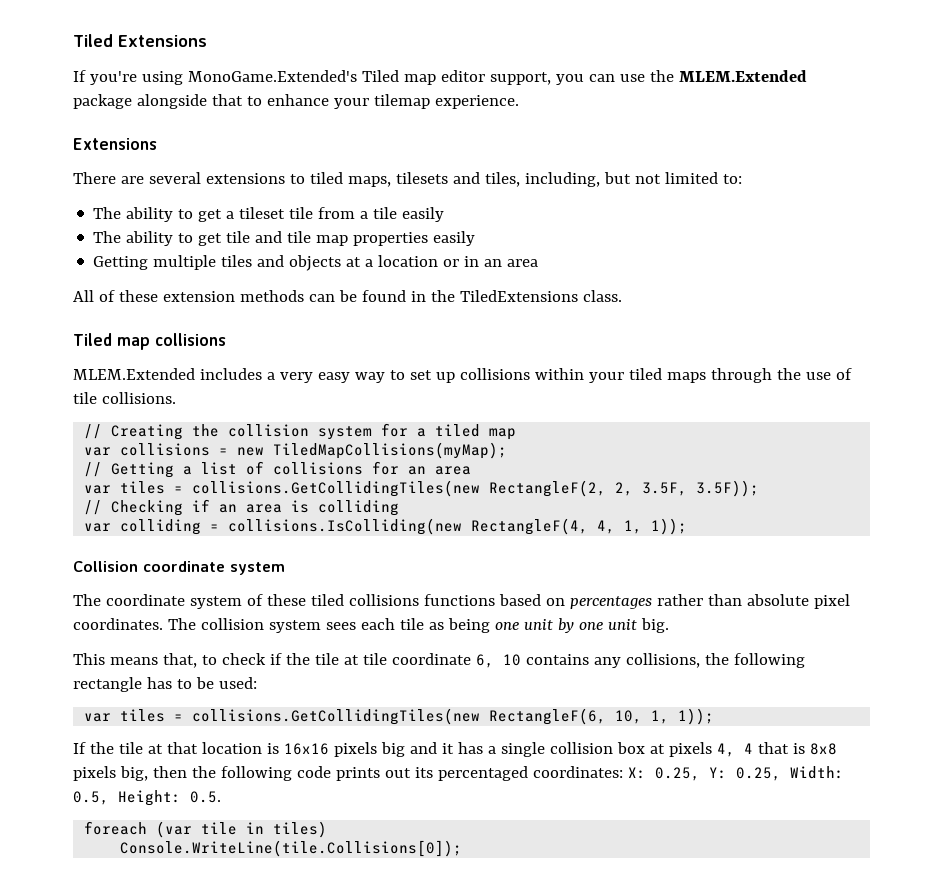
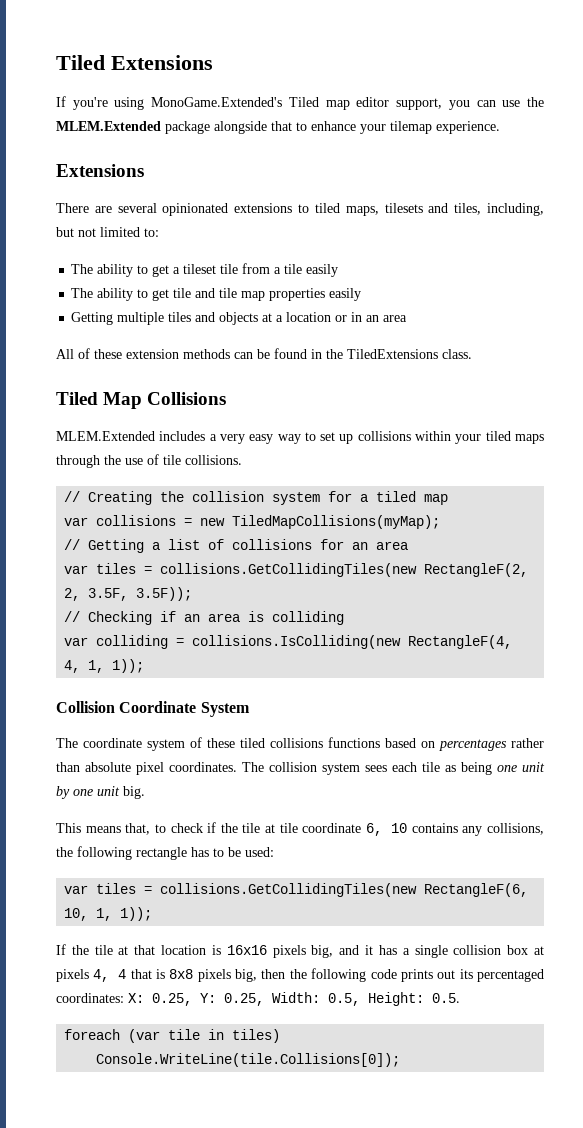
- There are several extensions to tiled maps, tilesets and tiles, including, but not limited to:
+ There are several opinionated extensions to tiled maps, tilesets and tiles, including, but not limited to:
- Tiled map collisions
+ Tiled Map Collisions
- Collision coordinate system
+ Collision Coordinate System
- If the tile at that location is 16x16 pixels big and it has a single collision box at pixels 4, 4 that is 8x8 pixels big, then the following code prints out its percentaged coordinates: X: 0.25, Y: 0.25, Width: 0.5, Height: 0.5.
+ If the tile at that location is 16x16 pixels big, and it has a single collision box at pixels 4, 4 that is 8x8 pixels big, then the following code prints out its percentaged coordinates: X: 0.25, Y: 0.25, Width: 0.5, Height: 0.5.

